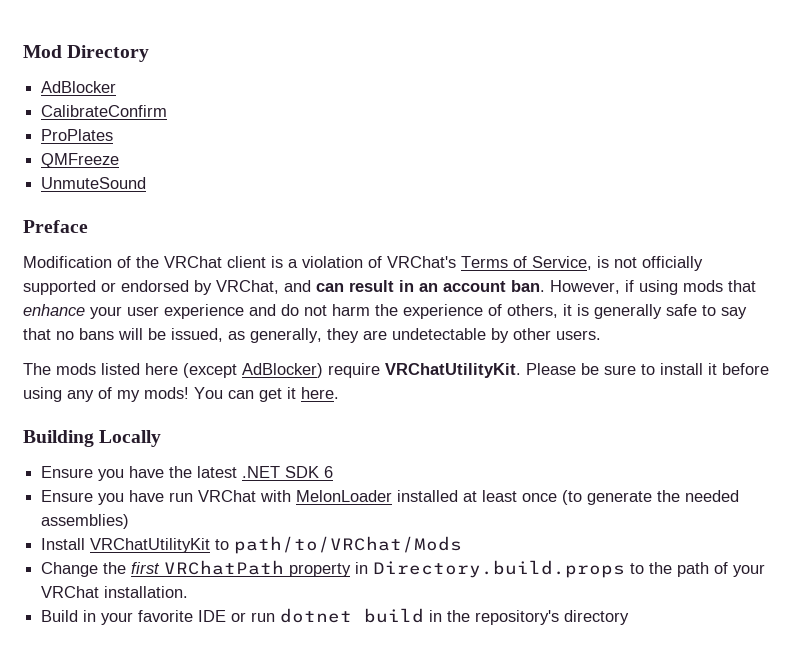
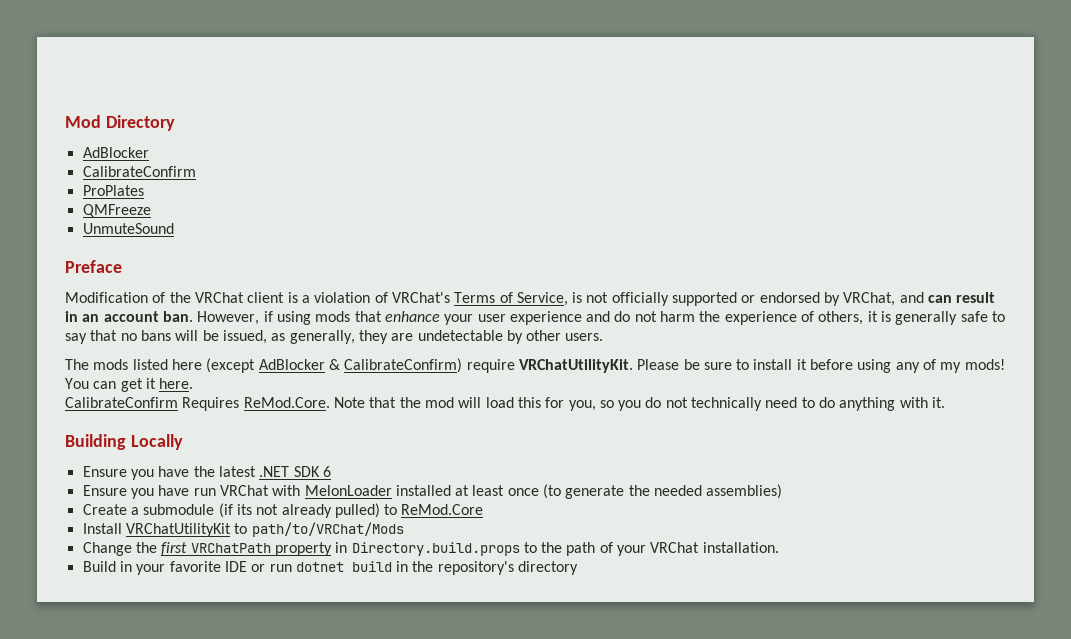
- The mods listed here (except AdBlocker) require VRChatUtilityKit.
+ The mods listed here (except AdBlocker & CalibrateConfirm) require VRChatUtilityKit.
+ CalibrateConfirm Requires ReMod.Core. Note that the mod will load this for you, so you do not technically need to do anything with it.
+ Create a submodule (if its not already pulled) to ReMod.Core

